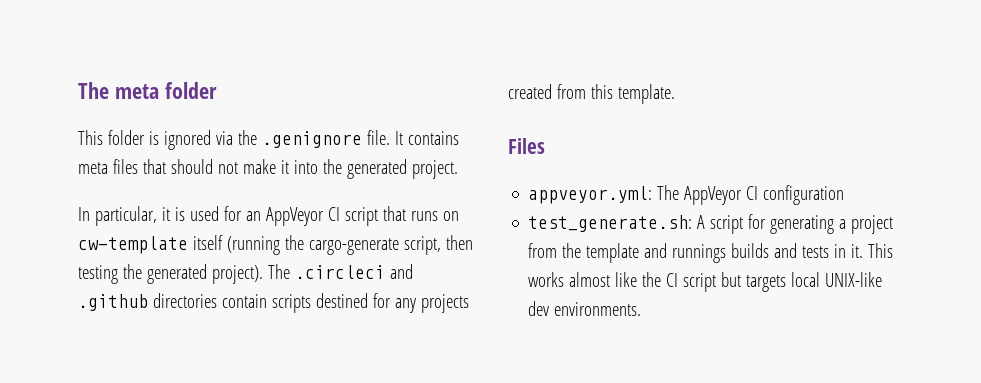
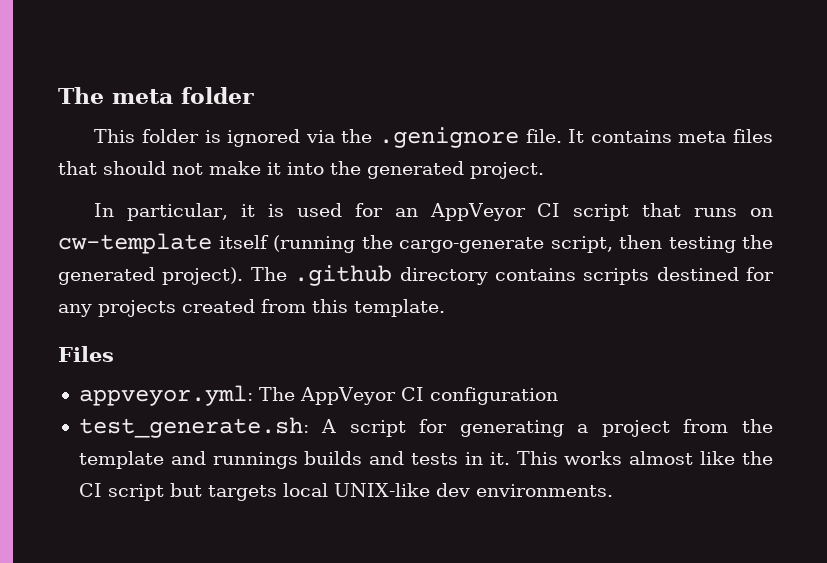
- The .circleci and .github directories contain scripts destined for any projects created from this template.
+ The .github directory contains scripts destined for any projects created from this template.

